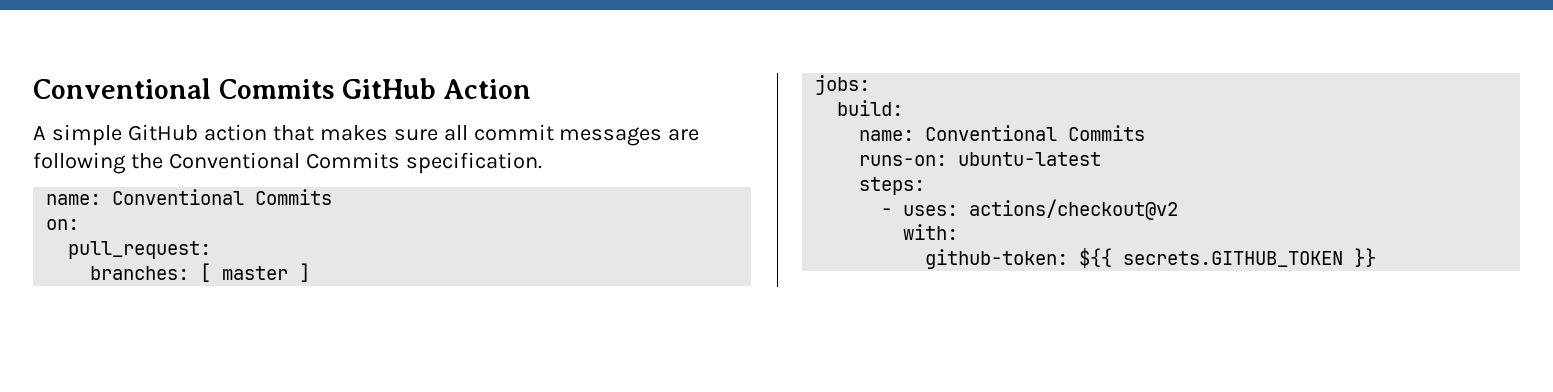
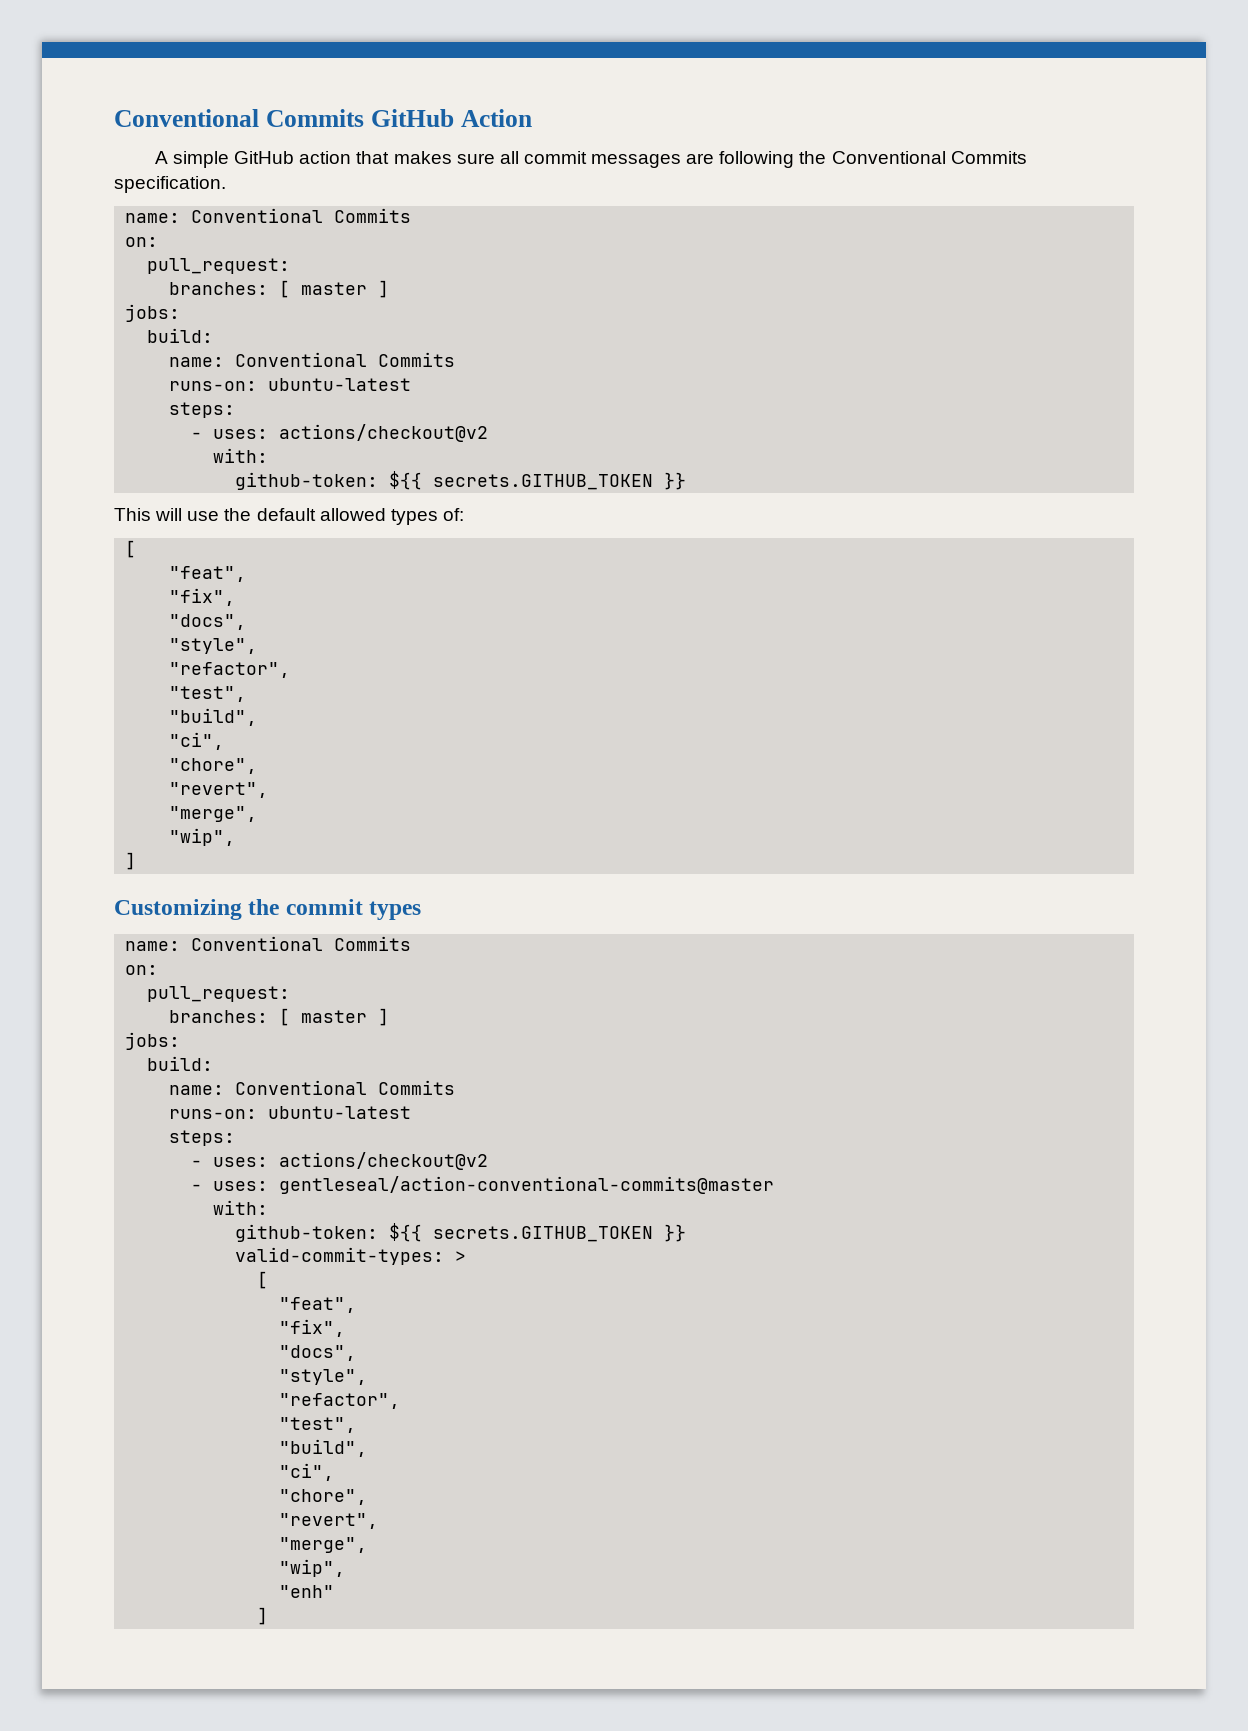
+ This will use the default allowed types of:
+ [
+ "feat",
+ "fix",
+ "docs",
+ "style",
+ "refactor",
+ "test",
+ "build",
+ "ci",
+ "chore",
+ "revert",
+ "merge",
+ "wip",
+ ]
+ Customizing the commit types
+ name: Conventional Commits
+ on:
+ pull_request:
+ branches: [ master ]
+ jobs:
+ build:
+ name: Conventional Commits
+ runs-on: ubuntu-latest
+ steps:
+ - uses: actions/checkout@v2
+ - uses: gentleseal/action-conventional-commits@master
+ with:
+ github-token: ${{ secrets.GITHUB_TOKEN }}
+ valid-commit-types: >
+ [
+ "feat",
+ "fix",
+ "docs",
+ "style",
+ "refactor",
+ "test",
+ "build",
+ "ci",
+ "chore",
+ "revert",
+ "merge",
+ "wip",
+ "enh"
+ ]

